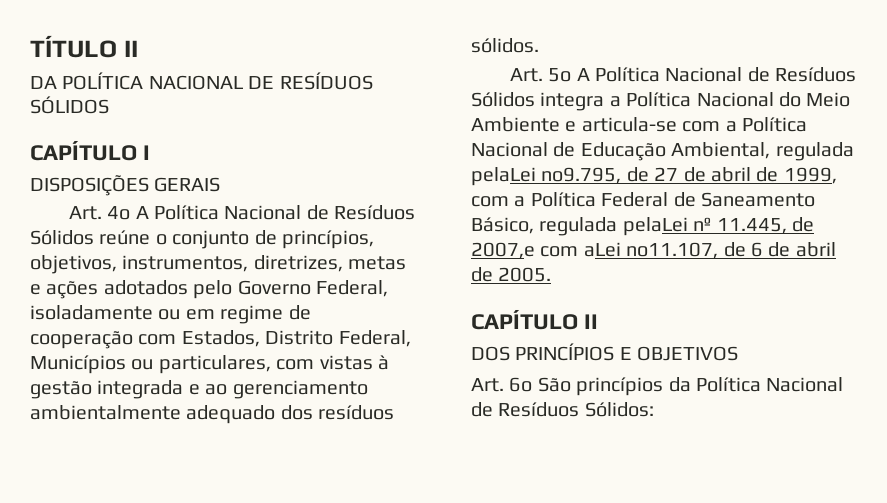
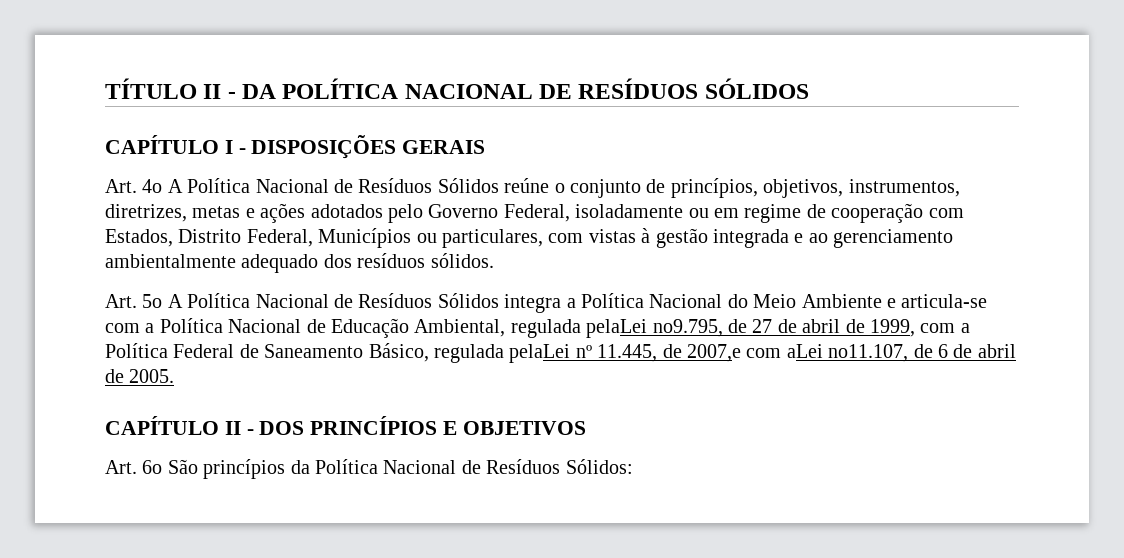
- TÍTULO II
- DA POLÍTICA NACIONAL DE RESÍDUOS SÓLIDOS
+ TÍTULO II - DA POLÍTICA NACIONAL DE RESÍDUOS SÓLIDOS
- CAPÍTULO I
- DISPOSIÇÕES GERAIS
+ CAPÍTULO I - DISPOSIÇÕES GERAIS
- CAPÍTULO II
- DOS PRINCÍPIOS E OBJETIVOS
+ CAPÍTULO II - DOS PRINCÍPIOS E OBJETIVOS

